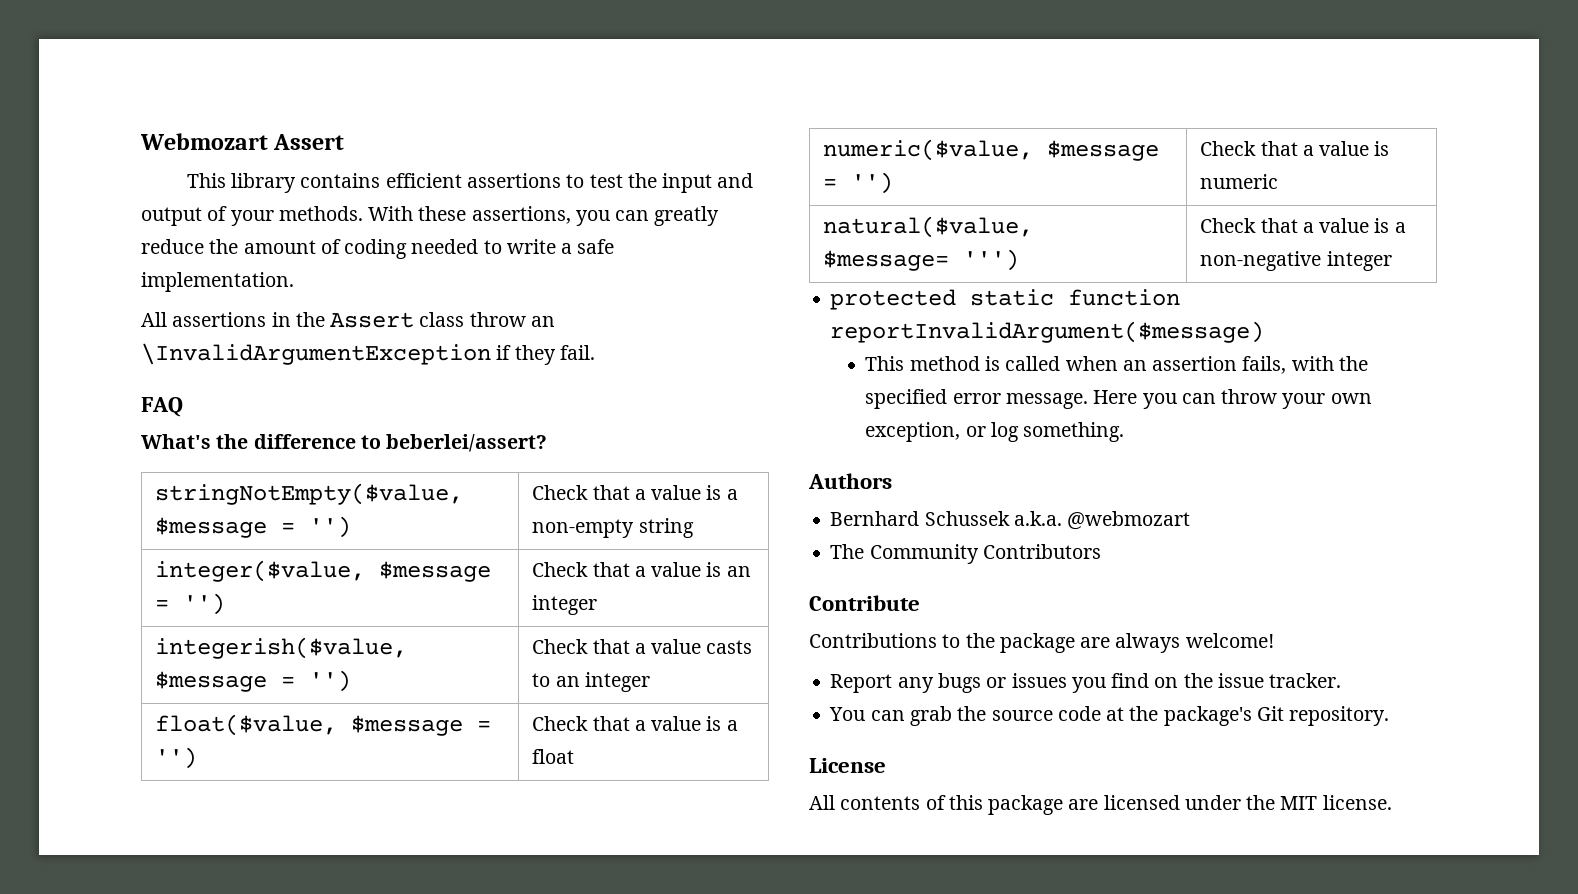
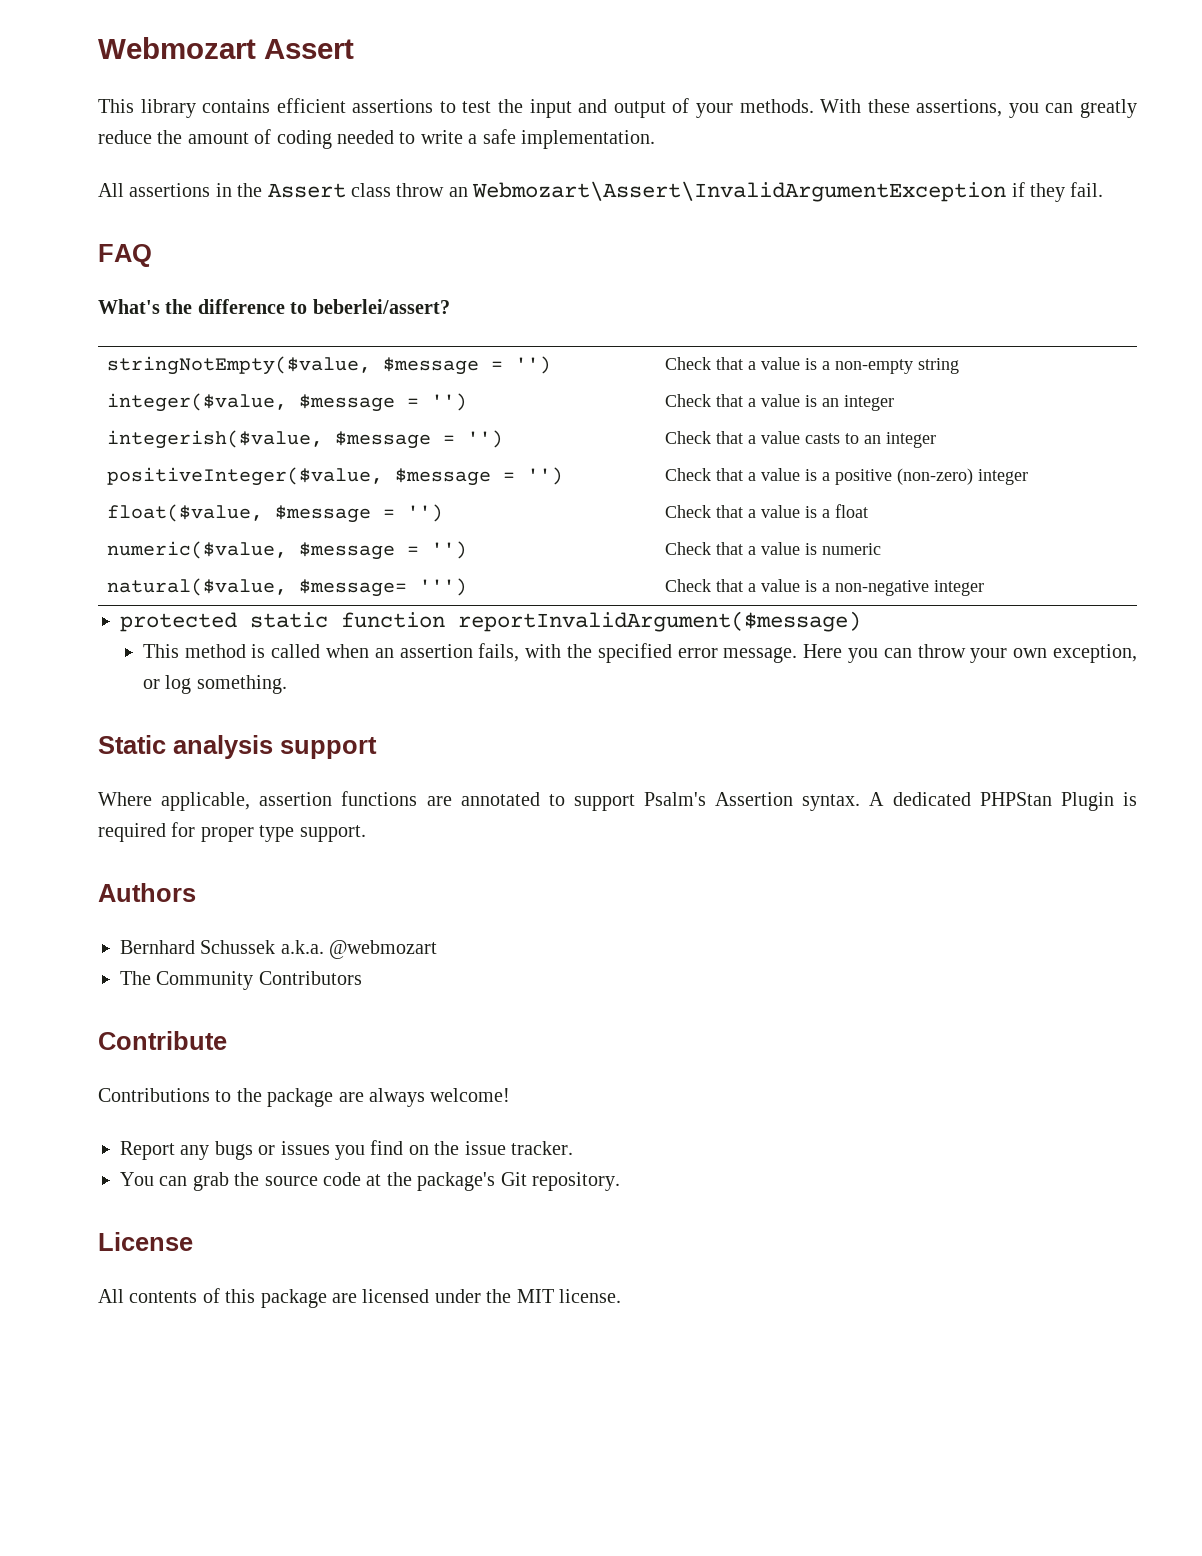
- All assertions in the Assert class throw an \InvalidArgumentException if they fail.
+ All assertions in the Assert class throw an Webmozart\Assert\InvalidArgumentException if they fail.
+ positiveInteger($value, $message = '') | Check that a value is a positive (non-zero) integer
+ Static analysis support
+ Where applicable, assertion functions are annotated to support Psalm's Assertion syntax. A dedicated PHPStan Plugin is required for proper type support.

